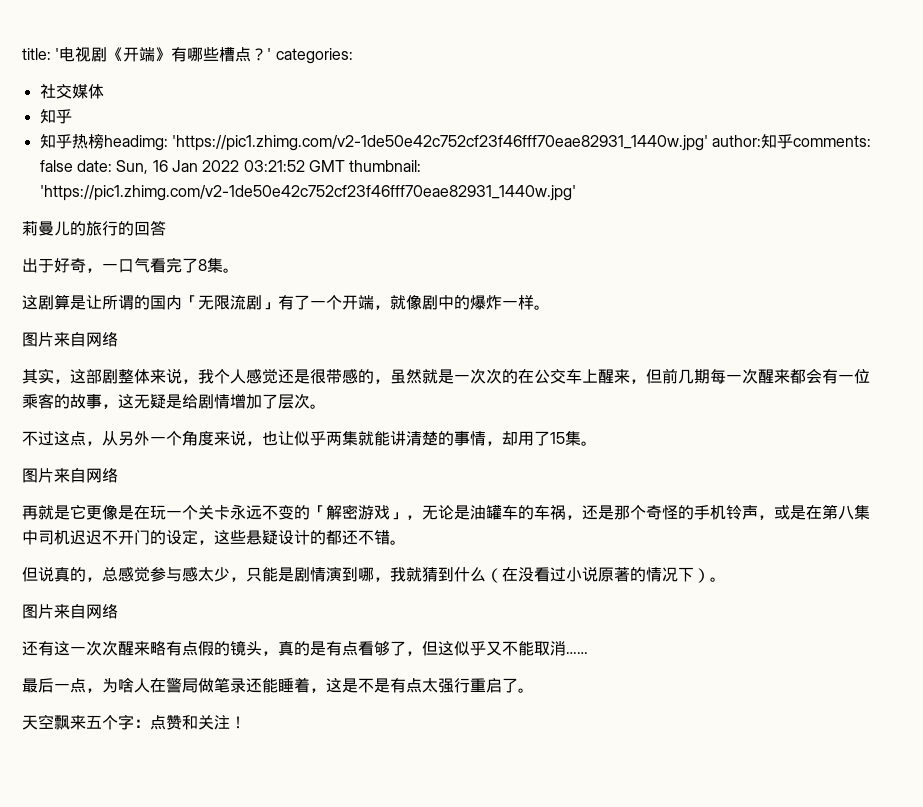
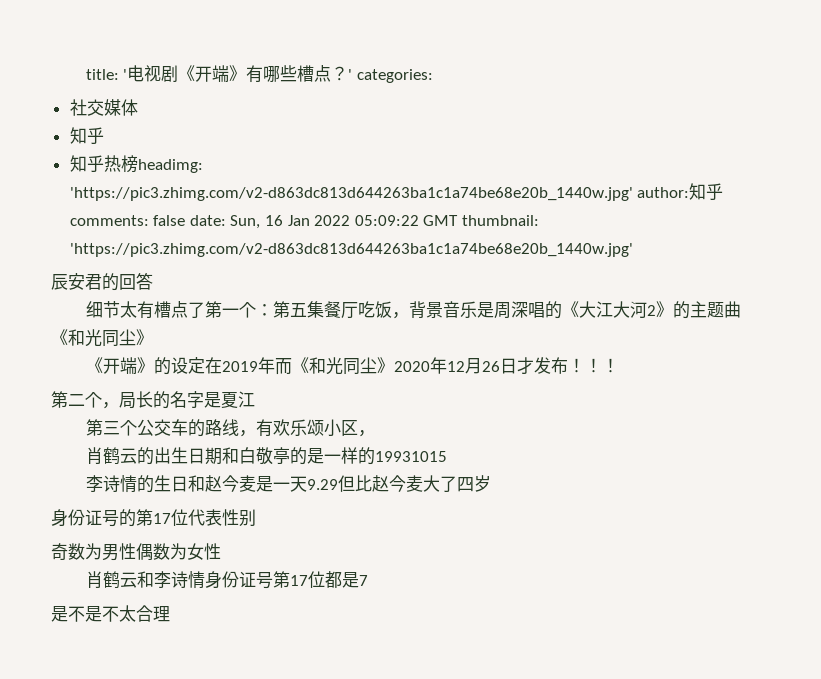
- 知乎热榜headimg: 'https://pic1.zhimg.com/v2-1de50e42c752cf23f46fff70eae82931_1440w.jpg' author:知乎comments: false date: Sun, 16 Jan 2022 03:21:52 GMT thumbnail: 'https://pic1.zhimg.com/v2-1de50e42c752cf23f46fff70eae82931_1440w.jpg'
- 莉曼儿的旅行的回答
- 出于好奇，一口气看完了8集。
- 这剧算是让所谓的国内「无限流剧」有了一个开端，就像剧中的爆炸一样。
- 图片来自网络
- 其实，这部剧整体来说，我个人感觉还是很带感的，虽然就是一次次的在公交车上醒来，但前几期每一次醒来都会有一位乘客的故事，这无疑是给剧情增加了层次。
- 不过这点，从另外一个角度来说，也让似乎两集就能讲清楚的事情，却用了15集。
- 图片来自网络
- 再就是它更像是在玩一个关卡永远不变的「解密游戏」，无论是油罐车的车祸，还是那个奇怪的手机铃声，或是在第八集中司机迟迟不开门的设定，这些悬疑设计的都还不错。
- 但说真的，总感觉参与感太少，只能是剧情演到哪，我就猜到什么（在没看过小说原著的情况下）。
- 图片来自网络
- 还有这一次次醒来略有点假的镜头，真的是有点看够了，但这似乎又不能取消……
- 最后一点，为啥人在警局做笔录还能睡着，这是不是有点太强行重启了。
- 天空飘来五个字：点赞和关注！
+ 知乎热榜headimg: 'https://pic3.zhimg.com/v2-d863dc813d644263ba1c1a74be68e20b_1440w.jpg' author:知乎comments: false date: Sun, 16 Jan 2022 05:09:22 GMT thumbnail: 'https://pic3.zhimg.com/v2-d863dc813d644263ba1c1a74be68e20b_1440w.jpg'
+ 辰安君的回答
+ 细节太有槽点了第一个：第五集餐厅吃饭，背景音乐是周深唱的《大江大河2》的主题曲《和光同尘》
+ 《开端》的设定在2019年而《和光同尘》2020年12月26日才发布！！！
+ 第二个，局长的名字是夏江
+ 第三个公交车的路线，有欢乐颂小区，
+ 肖鹤云的出生日期和白敬亭的是一样的19931015
+ 李诗情的生日和赵今麦是一天9.29但比赵今麦大了四岁
+ 身份证号的第17位代表性别
+ 奇数为男性偶数为女性
+ 肖鹤云和李诗情身份证号第17位都是7
+ 是不是不太合理

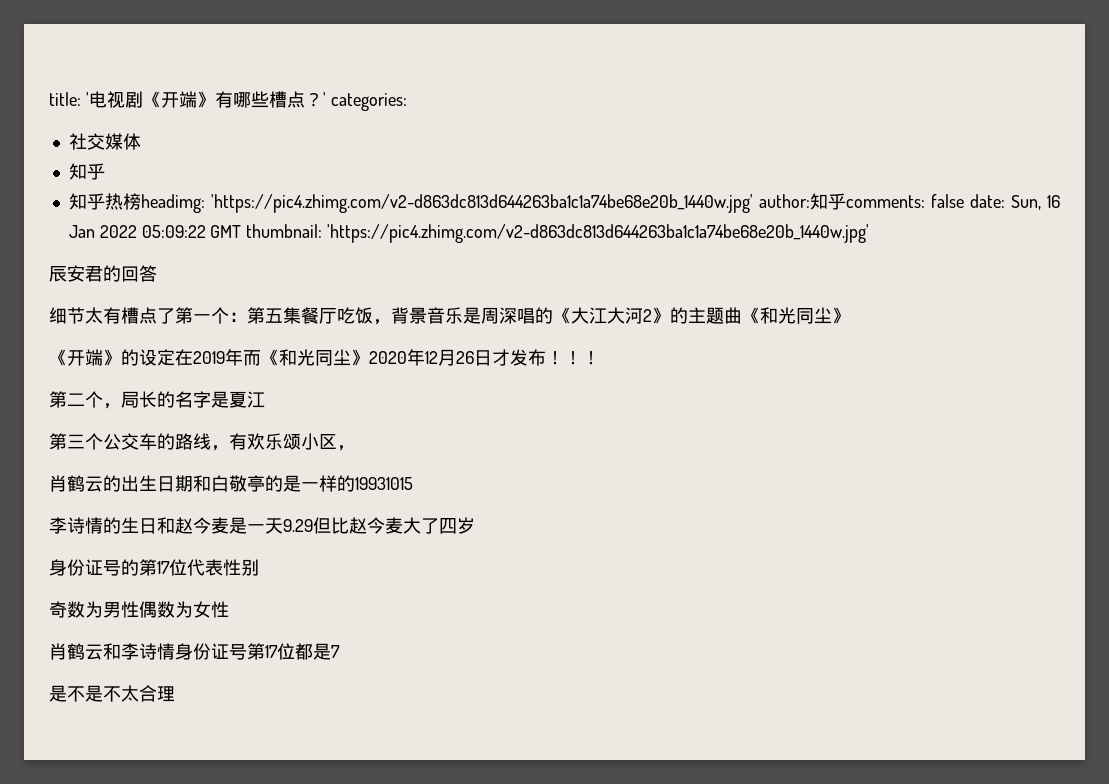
- 知乎热榜headimg: 'https://pic3.zhimg.com/v2-d863dc813d644263ba1c1a74be68e20b_1440w.jpg' author:知乎comments: false date: Sun, 16 Jan 2022 05:09:22 GMT thumbnail: 'https://pic3.zhimg.com/v2-d863dc813d644263ba1c1a74be68e20b_1440w.jpg'
+ 知乎热榜headimg: 'https://pic4.zhimg.com/v2-d863dc813d644263ba1c1a74be68e20b_1440w.jpg' author:知乎comments: false date: Sun, 16 Jan 2022 05:09:22 GMT thumbnail: 'https://pic4.zhimg.com/v2-d863dc813d644263ba1c1a74be68e20b_1440w.jpg'

